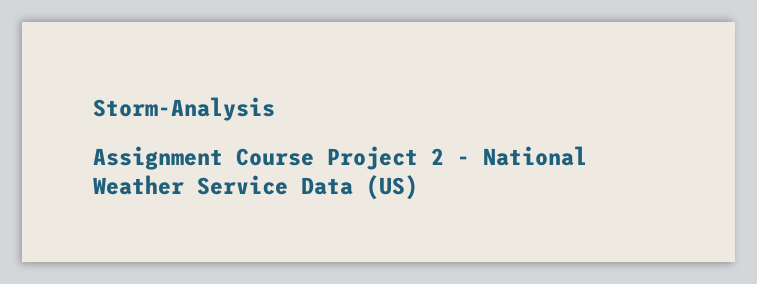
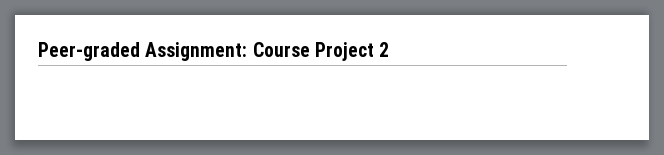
- Storm-Analysis
- Assignment Course Project 2 - National Weather Service Data (US)
+ Peer-graded Assignment: Course Project 2

